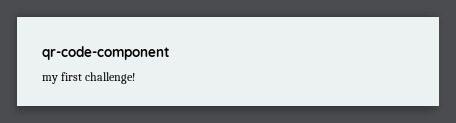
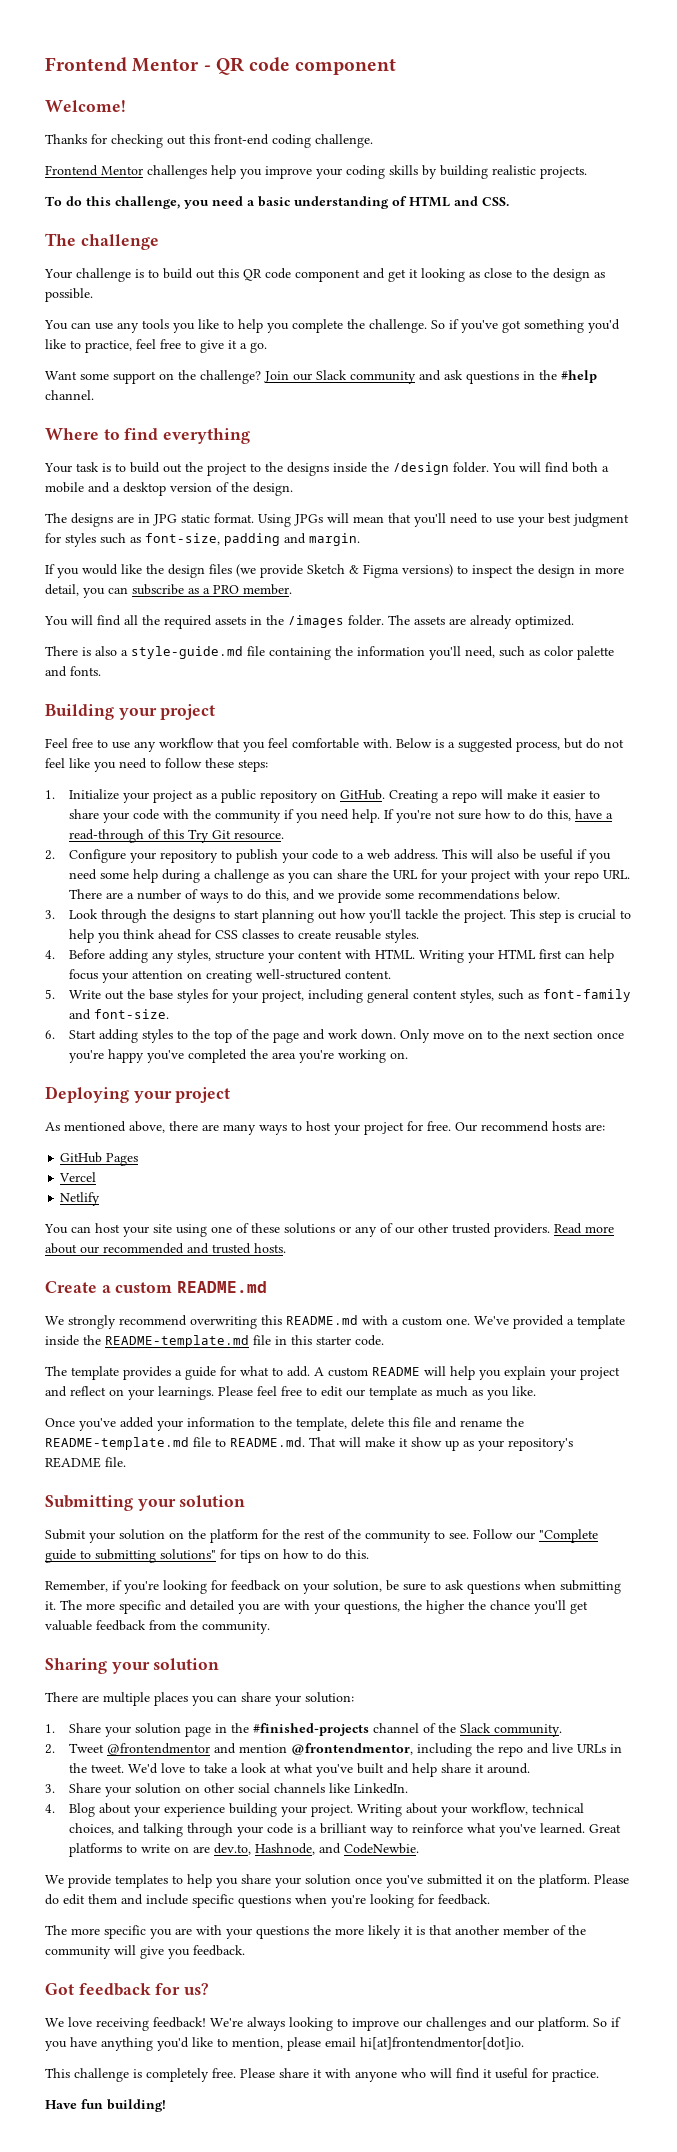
- qr-code-component
- my first challenge!
+ Frontend Mentor - QR code component
+ Welcome!
+ Thanks for checking out this front-end coding challenge.
+ Frontend Mentor challenges help you improve your coding skills by building realistic projects.
+ To do this challenge, you need a basic understanding of HTML and CSS.
+ The challenge
+ Your challenge is to build out this QR code component and get it looking as close to the design as possible.
+ You can use any tools you like to help you complete the challenge. So if you've got something you'd like to practice, feel free to give it a go.
+ Want some support on the challenge? Join our Slack community and ask questions in the #help channel.
+ Where to find everything
+ Your task is to build out the project to the designs inside the /design folder. You will find both a mobile and a desktop version of the design.
+ The designs are in JPG static format. Using JPGs will mean that you'll need to use your best judgment for styles such as font-size, padding and margin.
+ If you would like the design files (we provide Sketch & Figma versions) to inspect the design in more detail, you can subscribe as a PRO member.
+ You will find all the required assets in the /images folder. The assets are already optimized.
+ There is also a style-guide.md file containing the information you'll need, such as color palette and fonts.
+ Building your project
+ Feel free to use any workflow that you feel comfortable with. Below is a suggested process, but do not feel like you need to follow these steps:
+ 1. Initialize your project as a public repository on GitHub. Creating a repo will make it easier to share your code with the community if you need help. If you're not sure how to do this, have a read-through of this Try Git resource.
+ 2. Configure your repository to publish your code to a web address. This will also be useful if you need some help during a challenge as you can share the URL for your project with your repo URL. There are a number of ways to do this, and we provide some recommendations below.
+ 3. Look through the designs to start planning out how you'll tackle the project. This step is crucial to help you think ahead for CSS classes to create reusable styles.
+ 4. Before adding any styles, structure your content with HTML. Writing your HTML first can help focus your attention on creating well-structured content.
+ 5. Write out the base styles for your project, including general content styles, such as font-family and font-size.
+ 6. Start adding styles to the top of the page and work down. Only move on to the next section once you're happy you've completed the area you're working on.
+ Deploying your project
+ As mentioned above, there are many ways to host your project for free. Our recommend hosts are:
+ GitHub Pages
+ Vercel
+ Netlify
+ You can host your site using one of these solutions or any of our other trusted providers. Read more about our recommended and trusted hosts.
+ Create a custom README.md
+ We strongly recommend overwriting this README.md with a custom one. We've provided a template inside the README-template.md file in this starter code.
+ The template provides a guide for what to add. A custom README will help you explain your project and reflect on your learnings. Please feel free to edit our template as much as you like.
+ Once you've added your information to the template, delete this file and rename the README-template.md file to README.md. That will make it show up as your repository's README file.
+ Submitting your solution
+ Submit your solution on the platform for the rest of the community to see. Follow our "Complete guide to submitting solutions" for tips on how to do this.
+ Remember, if you're looking for feedback on your solution, be sure to ask questions when submitting it. The more specific and detailed you are with your questions, the higher the chance you'll get valuable feedback from the community.
+ Sharing your solution
+ There are multiple places you can share your solution:
+ 1. Share your solution page in the #finished-projects channel of the Slack community.
+ 2. Tweet @frontendmentor and mention @frontendmentor, including the repo and live URLs in the tweet. We'd love to take a look at what you've built and help share it around.
+ 3. Share your solution on other social channels like LinkedIn.
+ 4. Blog about your experience building your project. Writing about your workflow, technical choices, and talking through your code is a brilliant way to reinforce what you've learned. Great platforms to write on are dev.to, Hashnode, and CodeNewbie.
+ We provide templates to help you share your solution once you've submitted it on the platform. Please do edit them and include specific questions when you're looking for feedback.
+ The more specific you are with your questions the more likely it is that another member of the community will give you feedback.
+ Got feedback for us?
+ We love receiving feedback! We're always looking to improve our challenges and our platform. So if you have anything you'd like to mention, please email hi[at]frontendmentor[dot]io.
+ This challenge is completely free. Please share it with anyone who will find it useful for practice.
+ Have fun building!

